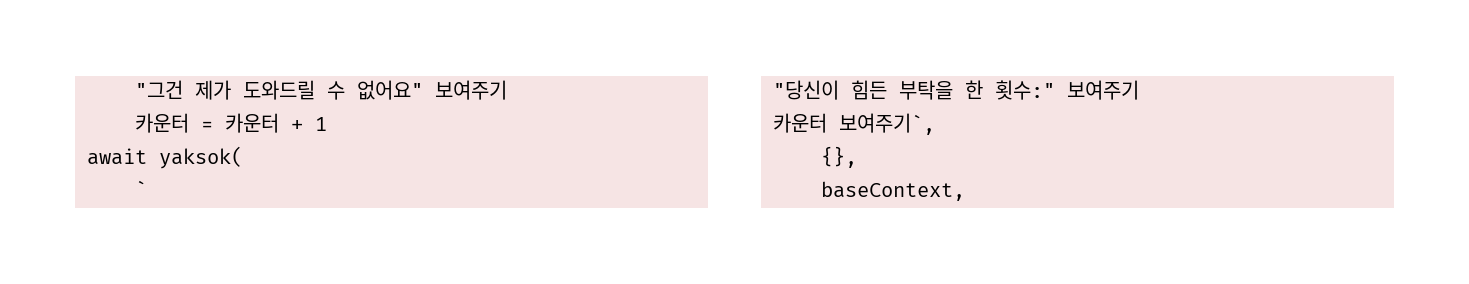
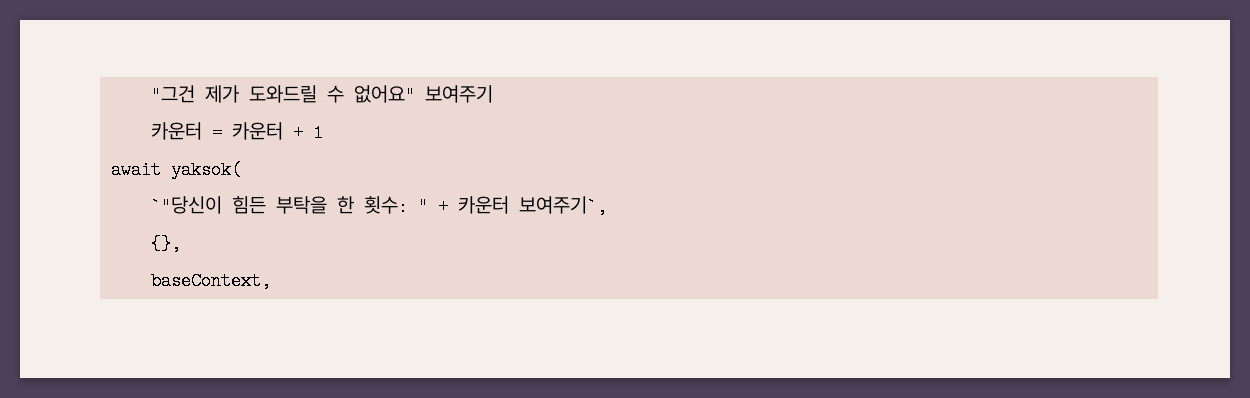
- `
- "당신이 힘든 부탁을 한 횟수:" 보여주기
- 카운터 보여주기`,
+ `"당신이 힘든 부탁을 한 횟수: " + 카운터 보여주기`,

